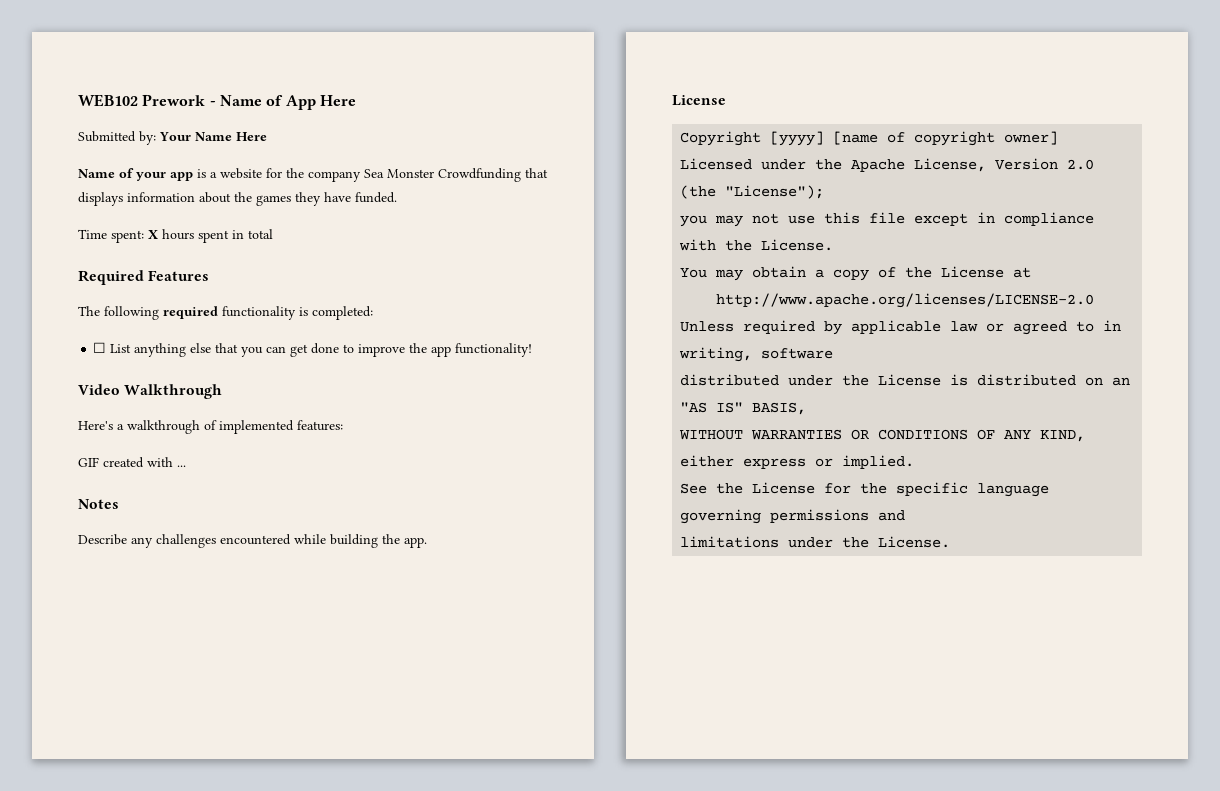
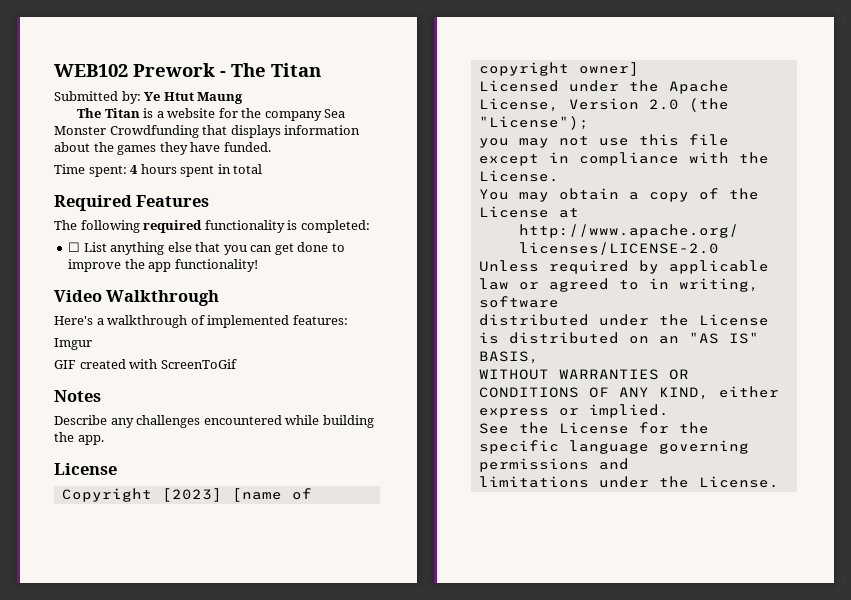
- WEB102 Prework - Name of App Here
- Submitted by: Your Name Here
- Name of your app is a website for the company Sea Monster Crowdfunding that displays information about the games they have funded.
+ WEB102 Prework - The Titan
+ Submitted by: Ye Htut Maung
+ The Titan is a website for the company Sea Monster Crowdfunding that displays information about the games they have funded.
- Time spent: X hours spent in total
+ Time spent: 4 hours spent in total
+ Imgur
- GIF created with ...
+ GIF created with ScreenToGif
- Copyright [yyyy] [name of copyright owner]
+ Copyright [2023] [name of copyright owner]

